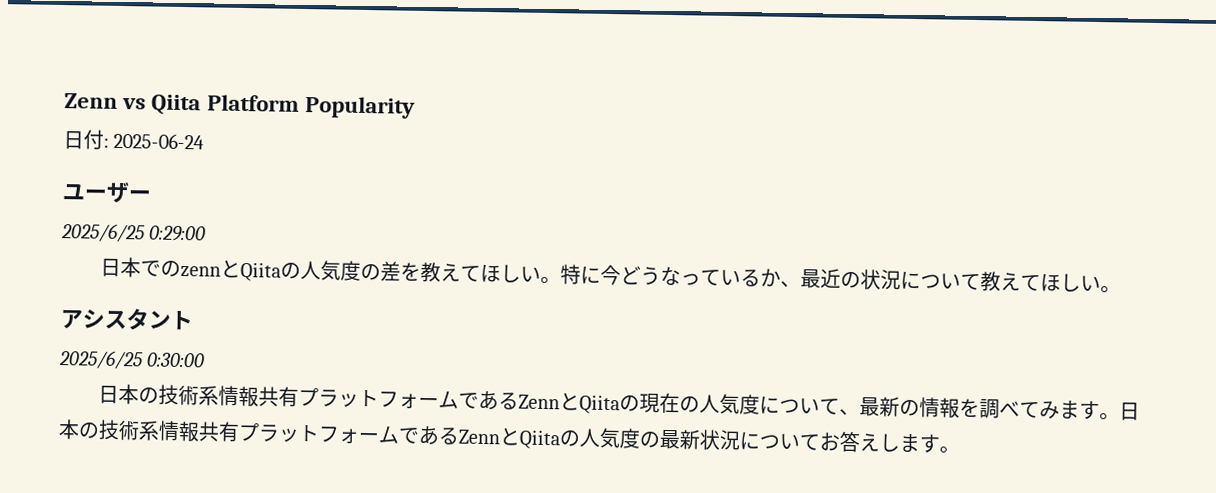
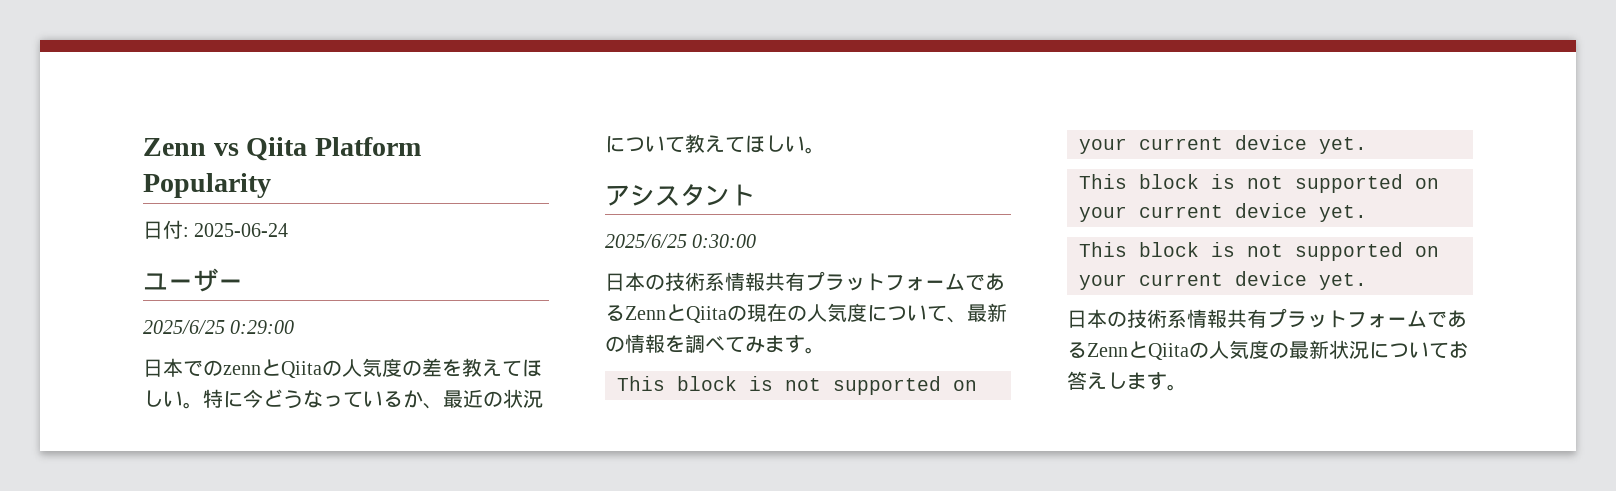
- 日本の技術系情報共有プラットフォームであるZennとQiitaの現在の人気度について、最新の情報を調べてみます。日本の技術系情報共有プラットフォームであるZennとQiitaの人気度の最新状況についてお答えします。
+ 日本の技術系情報共有プラットフォームであるZennとQiitaの現在の人気度について、最新の情報を調べてみます。
+ This block is not supported on your current device yet.
+ This block is not supported on your current device yet.
+ This block is not supported on your current device yet.
+ 日本の技術系情報共有プラットフォームであるZennとQiitaの人気度の最新状況についてお答えします。

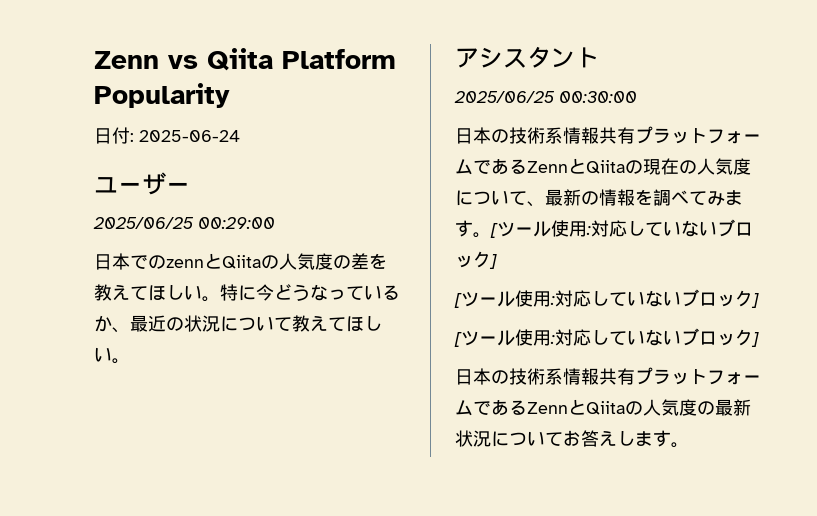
- 2025/6/25 0:29:00
+ 2025/06/25 00:29:00
- 2025/6/25 0:30:00
+ 2025/06/25 00:30:00
- 日本の技術系情報共有プラットフォームであるZennとQiitaの現在の人気度について、最新の情報を調べてみます。
- This block is not supported on your current device yet.
- This block is not supported on your current device yet.
- This block is not supported on your current device yet.
+ 日本の技術系情報共有プラットフォームであるZennとQiitaの現在の人気度について、最新の情報を調べてみます。[ツール使用:対応していないブロック]
+ [ツール使用:対応していないブロック]
+ [ツール使用:対応していないブロック]

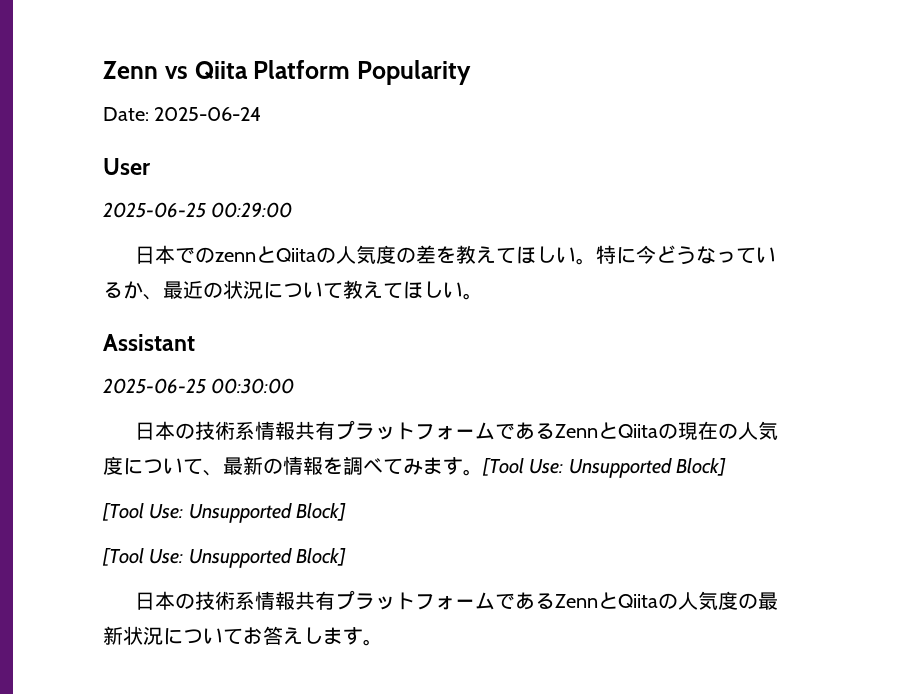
- 日付: 2025-06-24
+ Date: 2025-06-24
- ユーザー
- 2025/06/25 00:29:00
+ User
+ 2025-06-25 00:29:00
- アシスタント
- 2025/06/25 00:30:00
+ Assistant
+ 2025-06-25 00:30:00
- 日本の技術系情報共有プラットフォームであるZennとQiitaの現在の人気度について、最新の情報を調べてみます。[ツール使用:対応していないブロック]
- [ツール使用:対応していないブロック]
- [ツール使用:対応していないブロック]
+ 日本の技術系情報共有プラットフォームであるZennとQiitaの現在の人気度について、最新の情報を調べてみます。[Tool Use: Unsupported Block]
+ [Tool Use: Unsupported Block]
+ [Tool Use: Unsupported Block]

